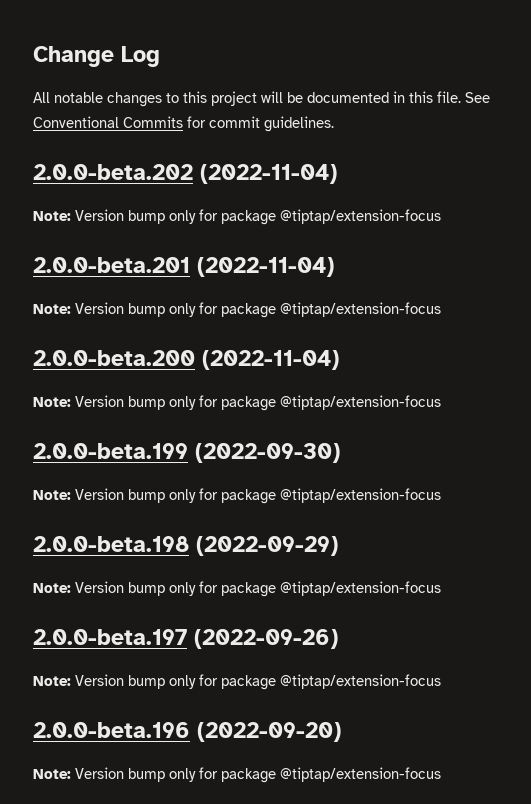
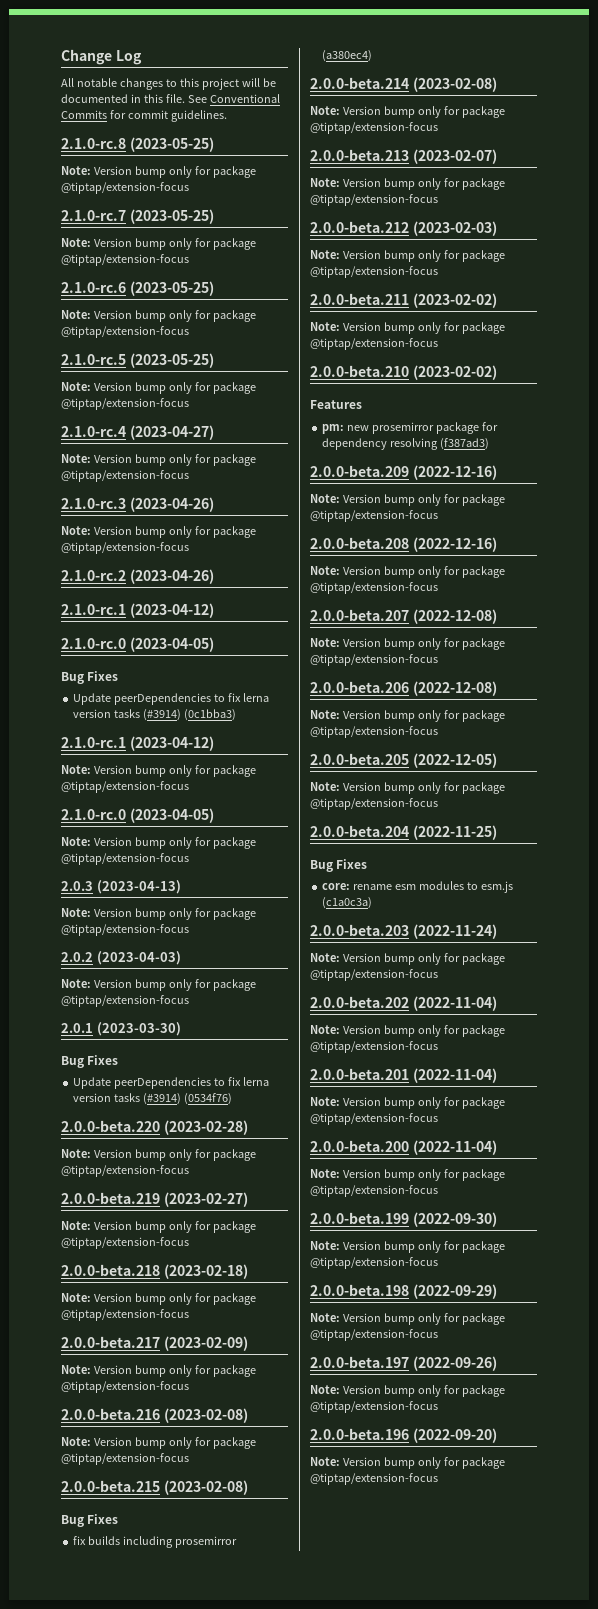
+ 2.1.0-rc.8 (2023-05-25)
+ Note: Version bump only for package @tiptap/extension-focus
+ 2.1.0-rc.7 (2023-05-25)
+ Note: Version bump only for package @tiptap/extension-focus
+ 2.1.0-rc.6 (2023-05-25)
+ Note: Version bump only for package @tiptap/extension-focus
+ 2.1.0-rc.5 (2023-05-25)
+ Note: Version bump only for package @tiptap/extension-focus
+ 2.1.0-rc.4 (2023-04-27)
+ Note: Version bump only for package @tiptap/extension-focus
+ 2.1.0-rc.3 (2023-04-26)
+ Note: Version bump only for package @tiptap/extension-focus
+ 2.1.0-rc.2 (2023-04-26)
+ 2.1.0-rc.1 (2023-04-12)
+ 2.1.0-rc.0 (2023-04-05)
+ Bug Fixes
+ Update peerDependencies to fix lerna version tasks (#3914) (0c1bba3)
+ 2.1.0-rc.1 (2023-04-12)
+ Note: Version bump only for package @tiptap/extension-focus
+ 2.1.0-rc.0 (2023-04-05)
+ Note: Version bump only for package @tiptap/extension-focus
+ 2.0.3 (2023-04-13)
+ Note: Version bump only for package @tiptap/extension-focus
+ 2.0.2 (2023-04-03)
+ Note: Version bump only for package @tiptap/extension-focus
+ 2.0.1 (2023-03-30)
+ Bug Fixes
+ Update peerDependencies to fix lerna version tasks (#3914) (0534f76)
+ 2.0.0-beta.220 (2023-02-28)
+ Note: Version bump only for package @tiptap/extension-focus
+ 2.0.0-beta.219 (2023-02-27)
+ Note: Version bump only for package @tiptap/extension-focus
+ 2.0.0-beta.218 (2023-02-18)
+ Note: Version bump only for package @tiptap/extension-focus
+ 2.0.0-beta.217 (2023-02-09)
+ Note: Version bump only for package @tiptap/extension-focus
+ 2.0.0-beta.216 (2023-02-08)
+ Note: Version bump only for package @tiptap/extension-focus
+ 2.0.0-beta.215 (2023-02-08)
+ Bug Fixes
+ fix builds including prosemirror (a380ec4)
+ 2.0.0-beta.214 (2023-02-08)
+ Note: Version bump only for package @tiptap/extension-focus
+ 2.0.0-beta.213 (2023-02-07)
+ Note: Version bump only for package @tiptap/extension-focus
+ 2.0.0-beta.212 (2023-02-03)
+ Note: Version bump only for package @tiptap/extension-focus
+ 2.0.0-beta.211 (2023-02-02)
+ Note: Version bump only for package @tiptap/extension-focus
+ 2.0.0-beta.210 (2023-02-02)
+ Features
+ pm: new prosemirror package for dependency resolving (f387ad3)
+ 2.0.0-beta.209 (2022-12-16)
+ Note: Version bump only for package @tiptap/extension-focus
+ 2.0.0-beta.208 (2022-12-16)
+ Note: Version bump only for package @tiptap/extension-focus
+ 2.0.0-beta.207 (2022-12-08)
+ Note: Version bump only for package @tiptap/extension-focus
+ 2.0.0-beta.206 (2022-12-08)
+ Note: Version bump only for package @tiptap/extension-focus
+ 2.0.0-beta.205 (2022-12-05)
+ Note: Version bump only for package @tiptap/extension-focus
+ 2.0.0-beta.204 (2022-11-25)
+ Bug Fixes
+ core: rename esm modules to esm.js (c1a0c3a)
+ 2.0.0-beta.203 (2022-11-24)
+ Note: Version bump only for package @tiptap/extension-focus

